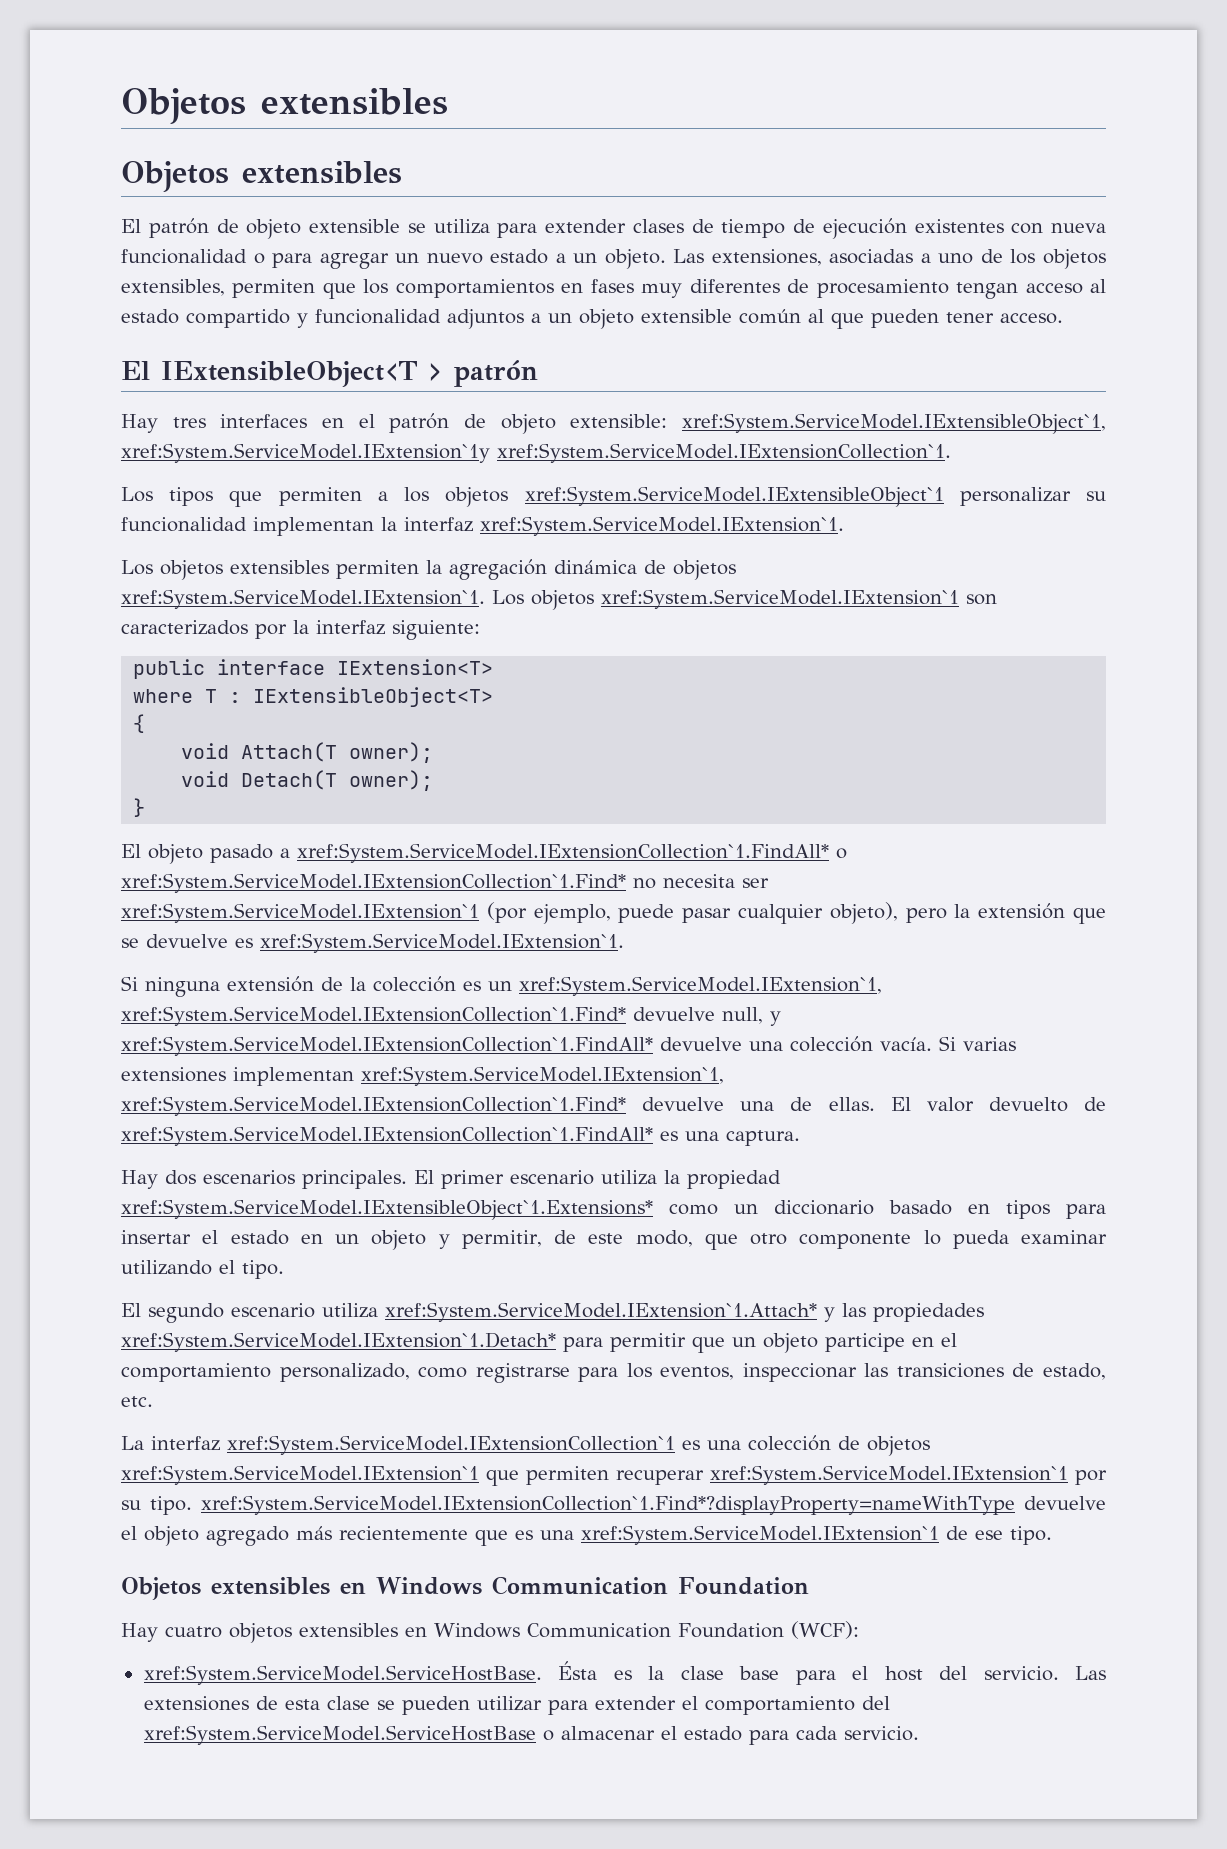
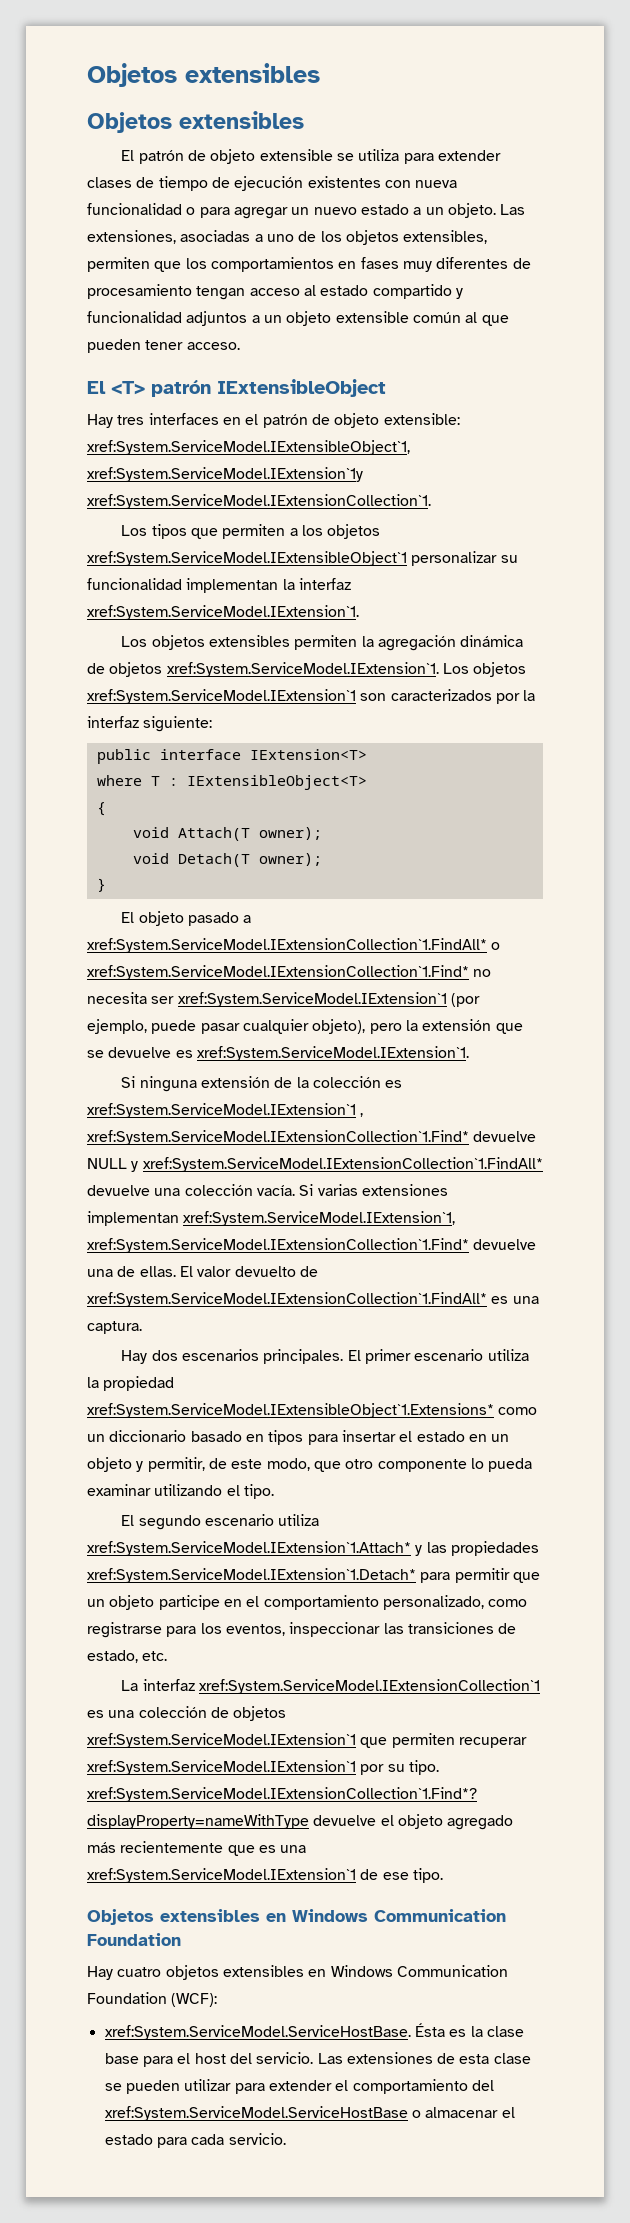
- El IExtensibleObject<T > patrón
+ El <T> patrón IExtensibleObject
- Si ninguna extensión de la colección es un xref:System.ServiceModel.IExtension`1, xref:System.ServiceModel.IExtensionCollection`1.Find* devuelve null, y xref:System.ServiceModel.IExtensionCollection`1.FindAll* devuelve una colección vacía.
+ Si ninguna extensión de la colección es xref:System.ServiceModel.IExtension`1 , xref:System.ServiceModel.IExtensionCollection`1.Find* devuelve NULL y xref:System.ServiceModel.IExtensionCollection`1.FindAll* devuelve una colección vacía.

